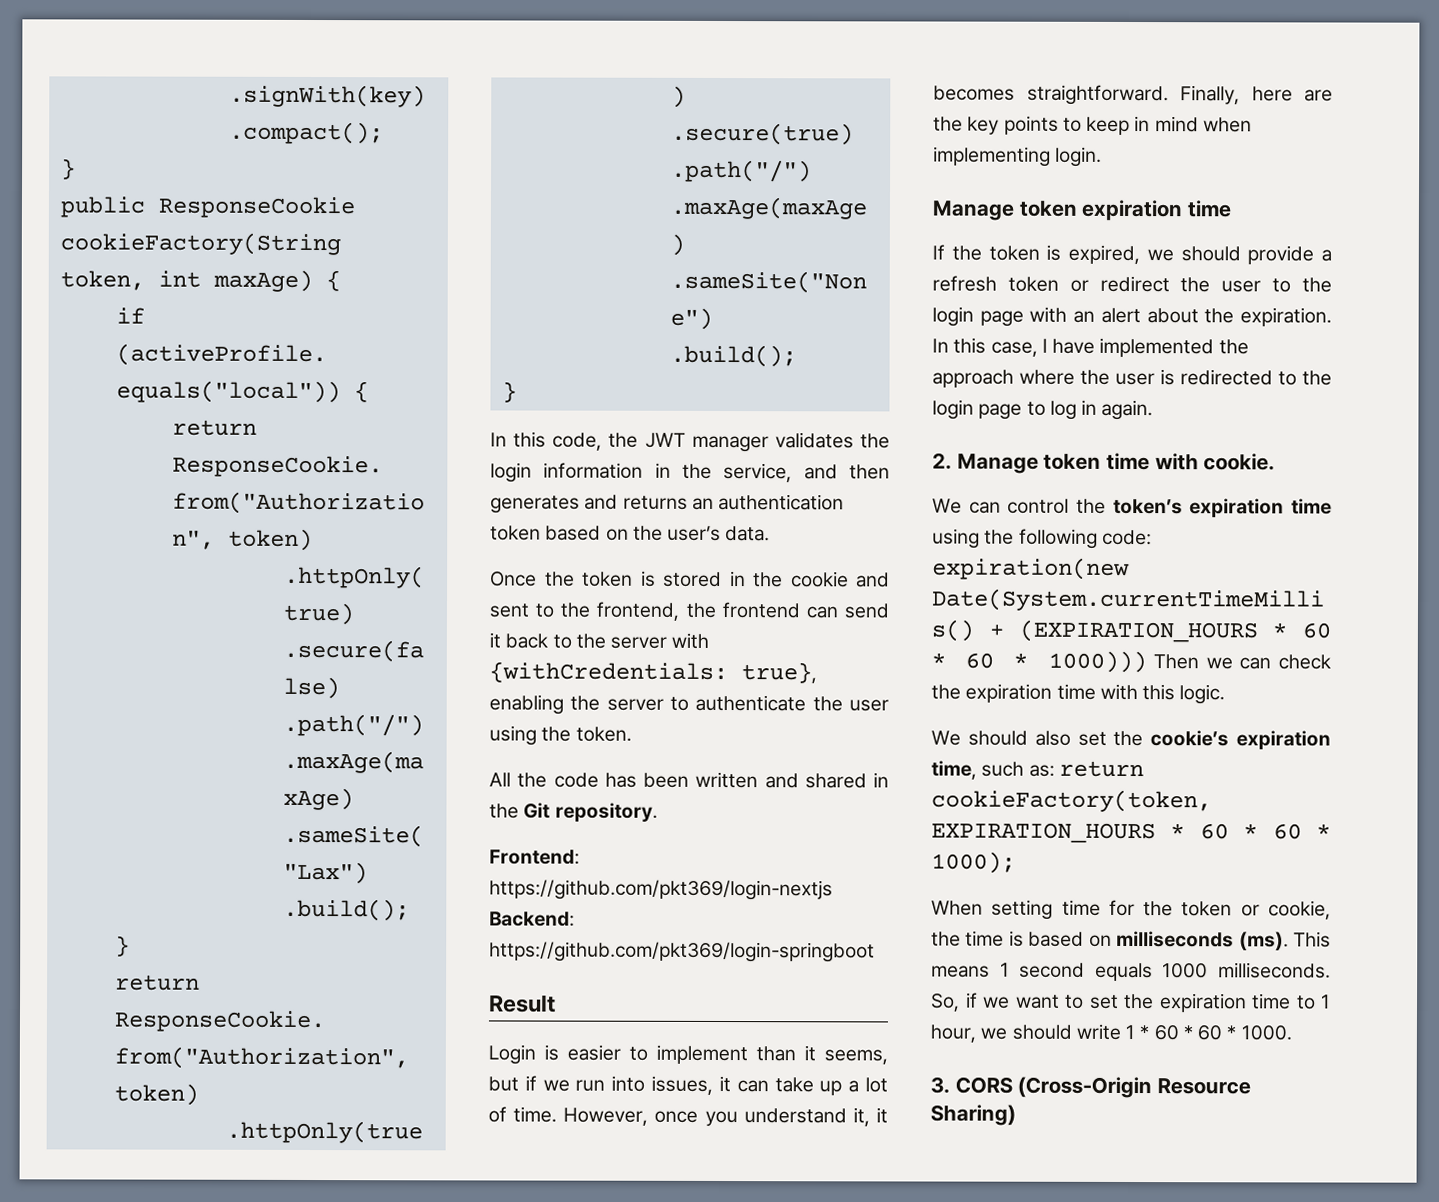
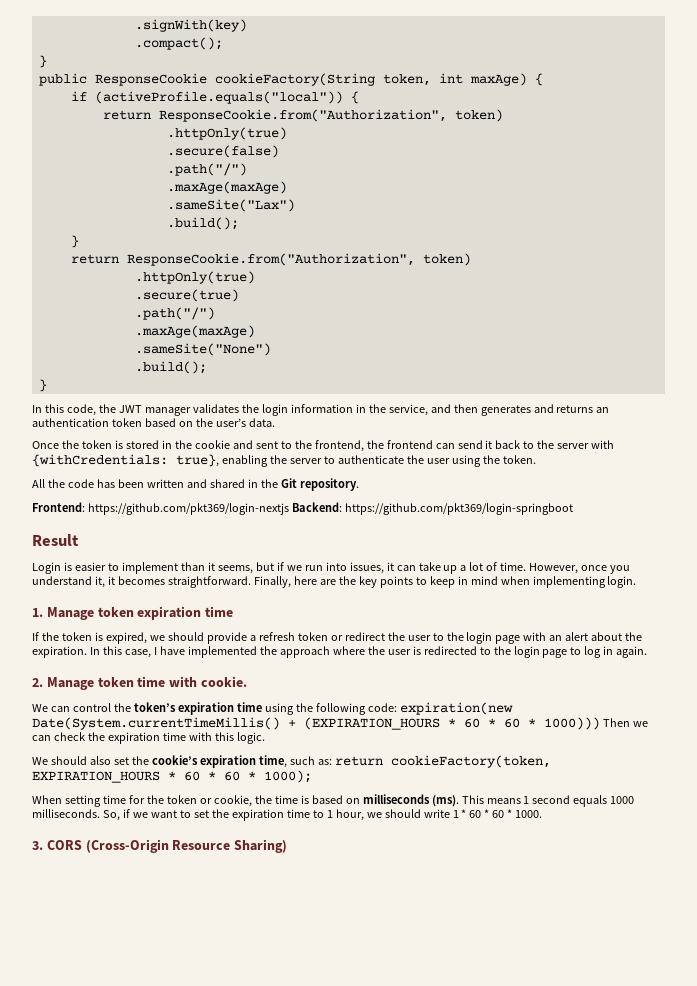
- Manage token expiration time
+ 1. Manage token expiration time

